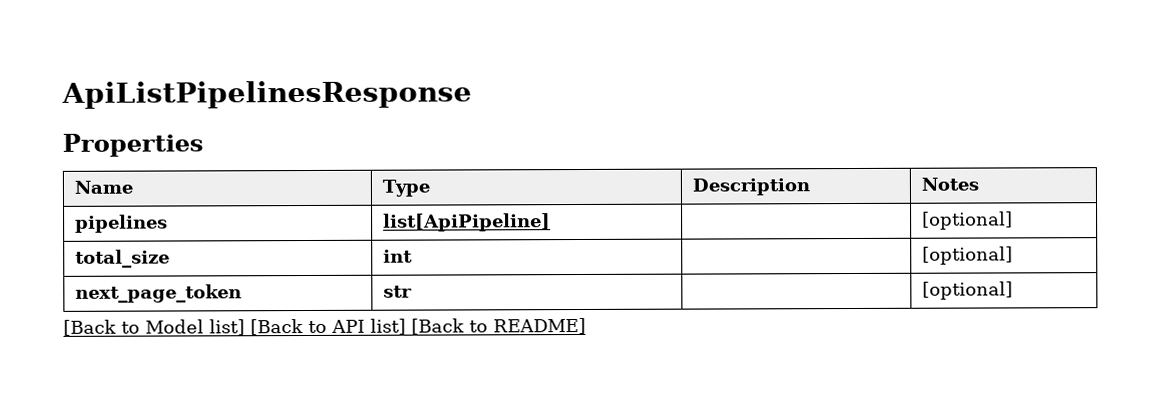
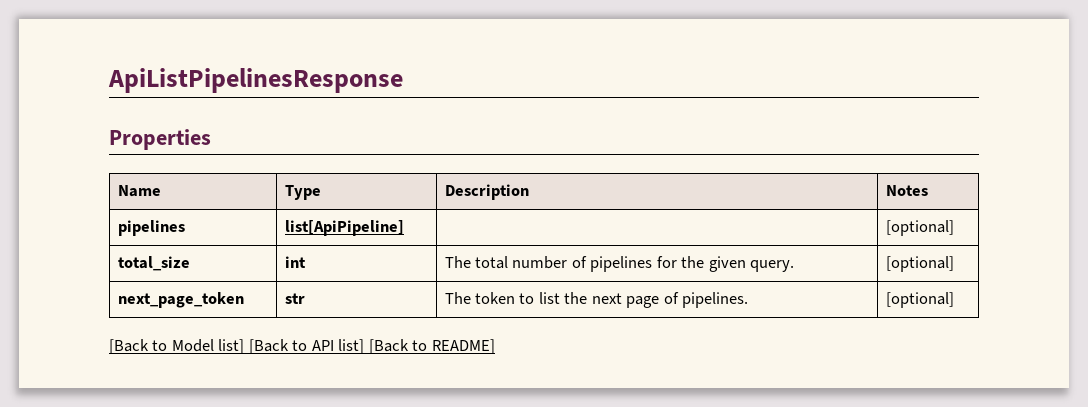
- total_size | int | | [optional]
- next_page_token | str | | [optional]
+ total_size | int | The total number of pipelines for the given query. | [optional]
+ next_page_token | str | The token to list the next page of pipelines. | [optional]

